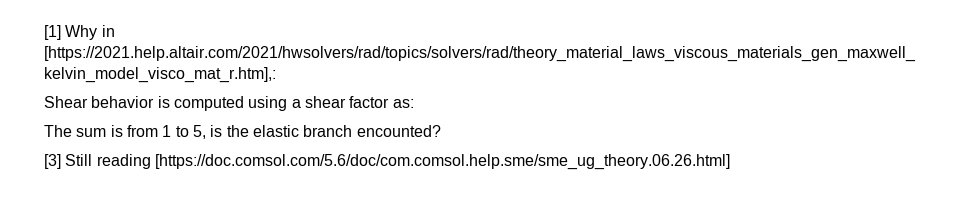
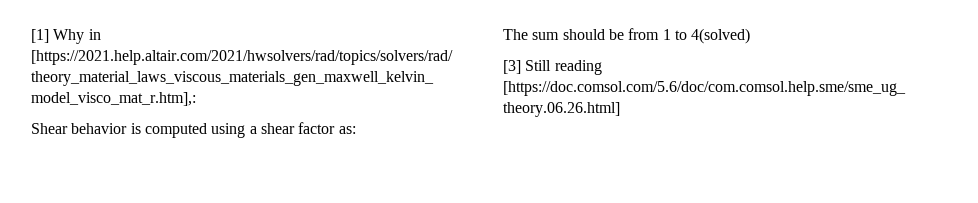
- The sum is from 1 to 5, is the elastic branch encounted?
+ The sum should be from 1 to 4(solved)

